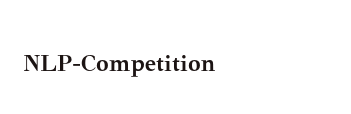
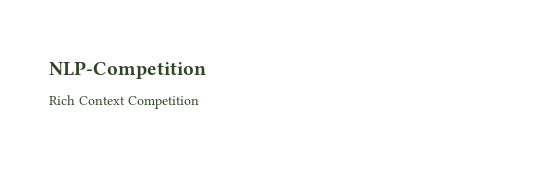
+ Rich Context Competition

